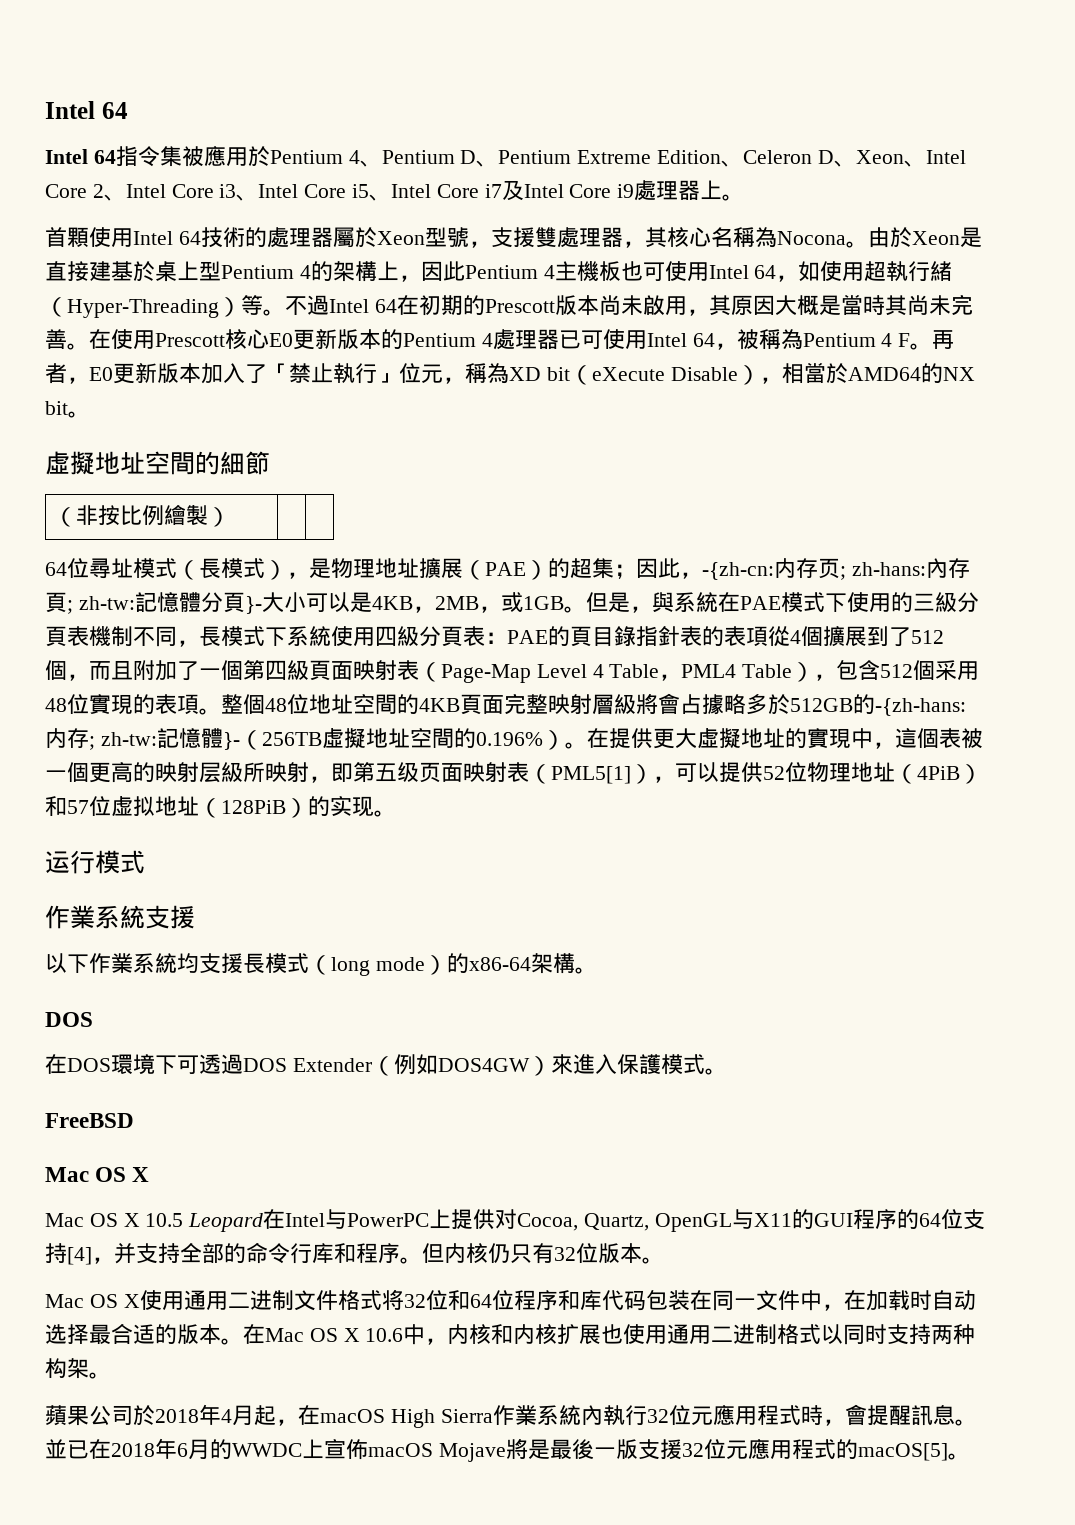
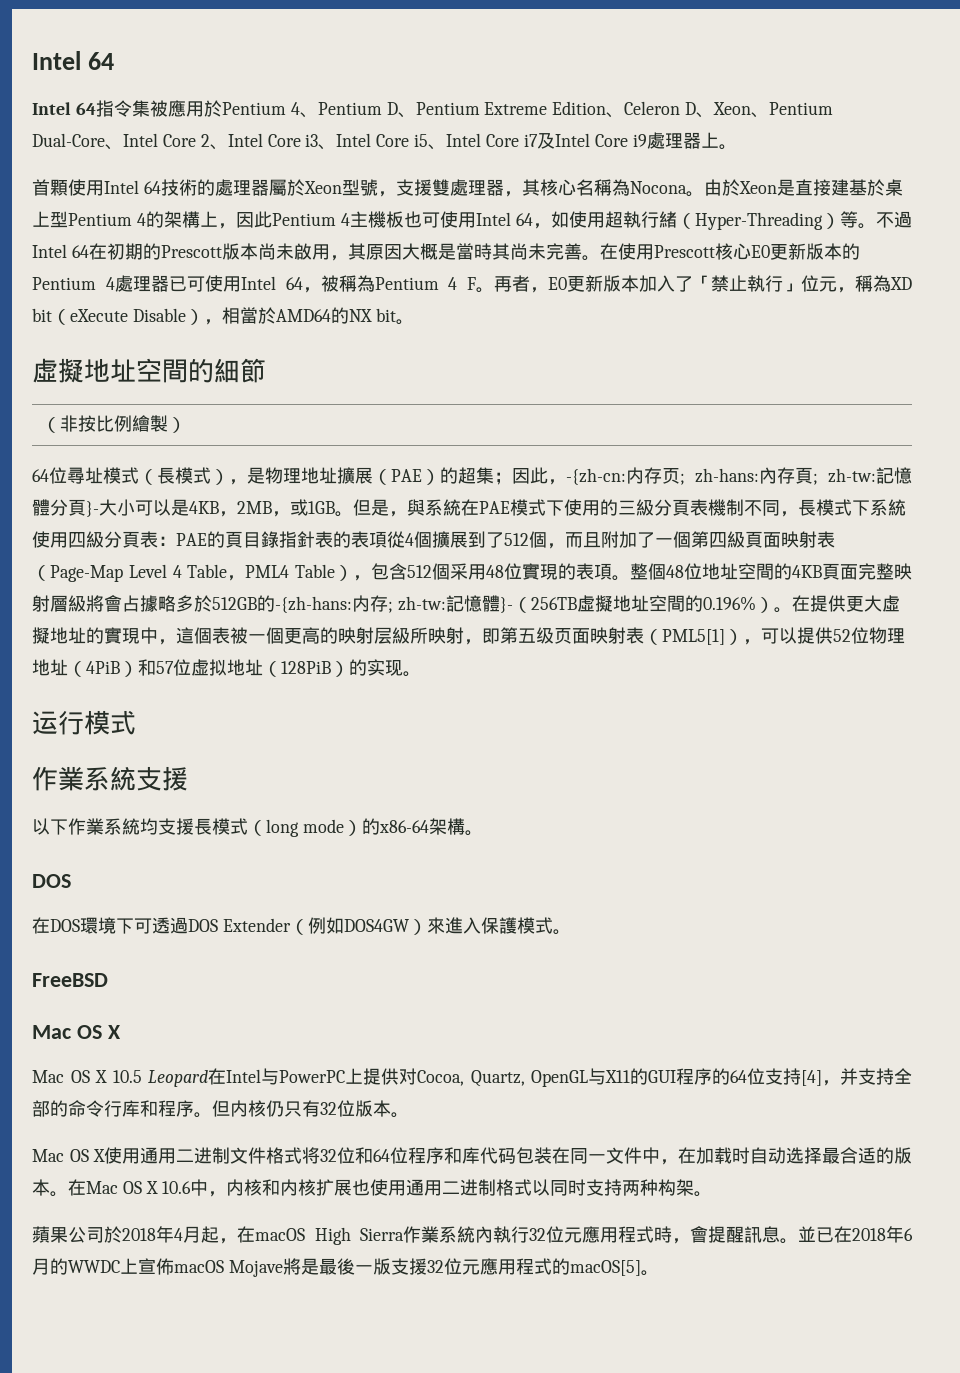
- Intel 64指令集被應用於Pentium 4、Pentium D、Pentium Extreme Edition、Celeron D、Xeon、Intel Core 2、Intel Core i3、Intel Core i5、Intel Core i7及Intel Core i9處理器上。
+ Intel 64指令集被應用於Pentium 4、Pentium D、Pentium Extreme Edition、Celeron D、Xeon、Pentium Dual-Core、Intel Core 2、Intel Core i3、Intel Core i5、Intel Core i7及Intel Core i9處理器上。

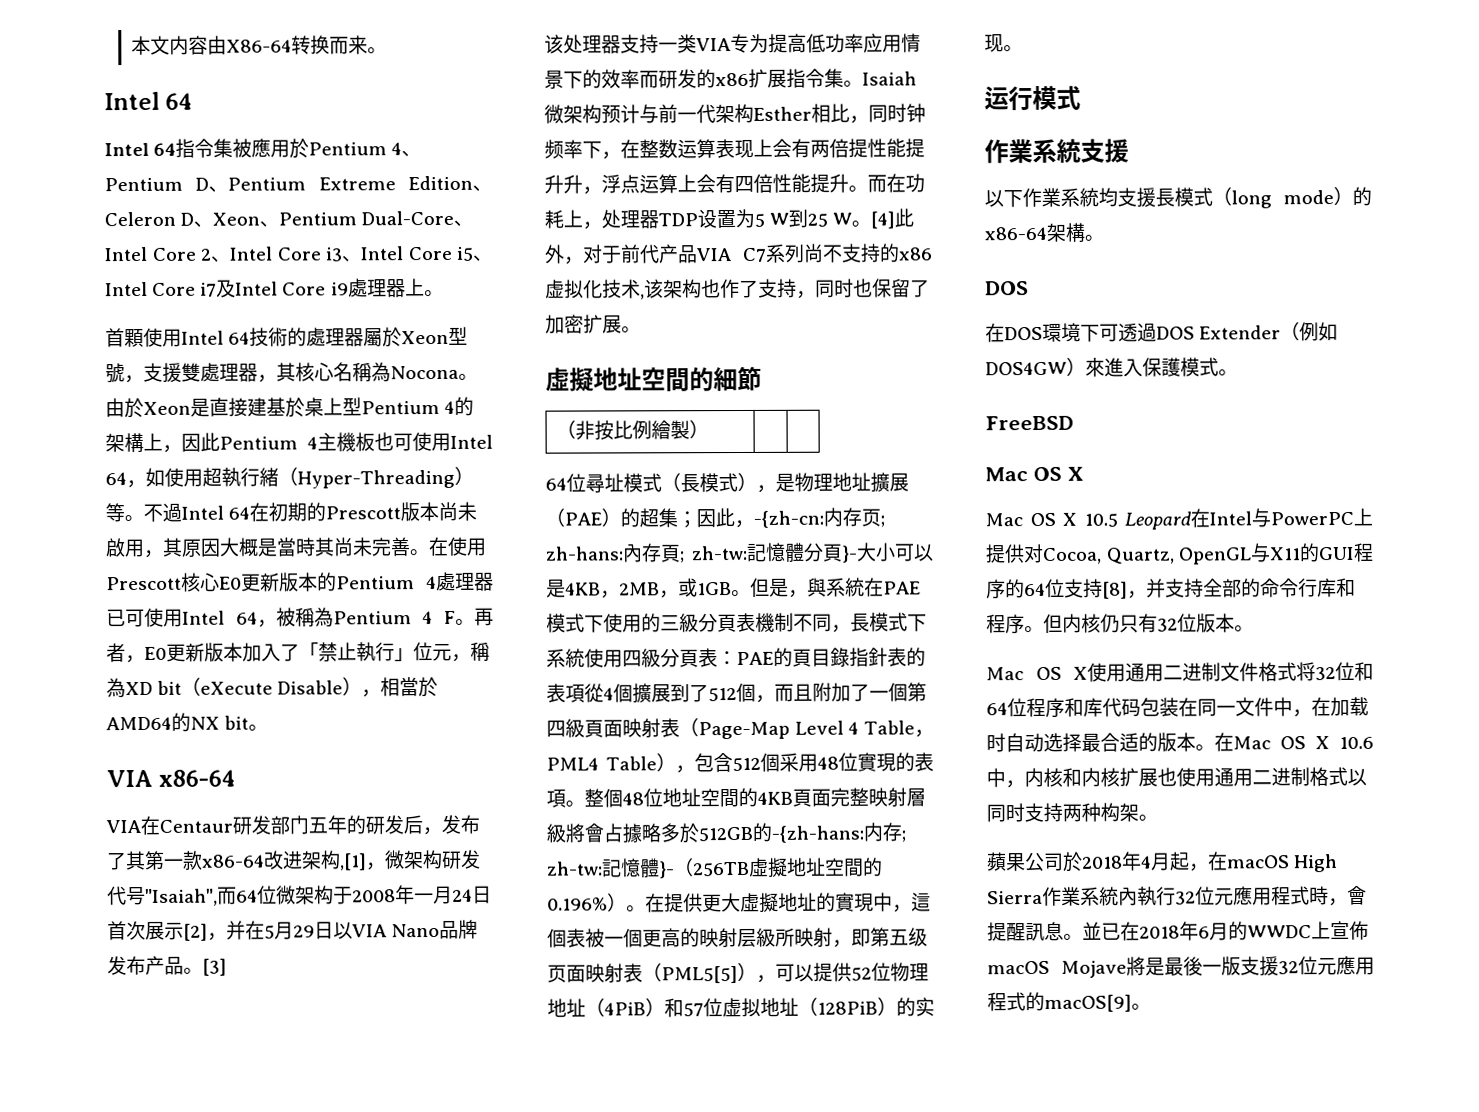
+ 本文内容由X86-64转换而来。
+ VIA x86-64
+ VIA在Centaur研发部门五年的研发后，发布了其第一款x86-64改进架构,[1]，微架构研发代号"Isaiah",而64位微架构于2008年一月24日首次展示[2]，并在5月29日以VIA Nano品牌发布产品。[3]
+ 该处理器支持一类VIA专为提高低功率应用情景下的效率而研发的x86扩展指令集。Isaiah微架构预计与前一代架构Esther相比，同时钟频率下，在整数运算表现上会有两倍提性能提升升，浮点运算上会有四倍性能提升。而在功耗上，处理器TDP设置为5 W到25 W。[4]此外，对于前代产品VIA C7系列尚不支持的x86虚拟化技术,该架构也作了支持，同时也保留了加密扩展。
- 在提供更大虛擬地址的實現中，這個表被一個更高的映射层級所映射，即第五级页面映射表（PML5[1]），可以提供52位物理地址（4PiB）和57位虚拟地址（128PiB）的实现。
+ 在提供更大虛擬地址的實現中，這個表被一個更高的映射层級所映射，即第五级页面映射表（PML5[5]），可以提供52位物理地址（4PiB）和57位虚拟地址（128PiB）的实现。
- Mac OS X 10.5 Leopard在Intel与PowerPC上提供对Cocoa, Quartz, OpenGL与X11的GUI程序的64位支持[4]，并支持全部的命令行库和程序。
+ Mac OS X 10.5 Leopard在Intel与PowerPC上提供对Cocoa, Quartz, OpenGL与X11的GUI程序的64位支持[8]，并支持全部的命令行库和程序。
- 並已在2018年6月的WWDC上宣佈macOS Mojave將是最後一版支援32位元應用程式的macOS[5]。
+ 並已在2018年6月的WWDC上宣佈macOS Mojave將是最後一版支援32位元應用程式的macOS[9]。

